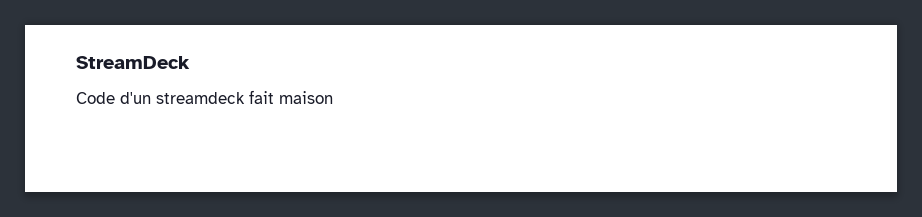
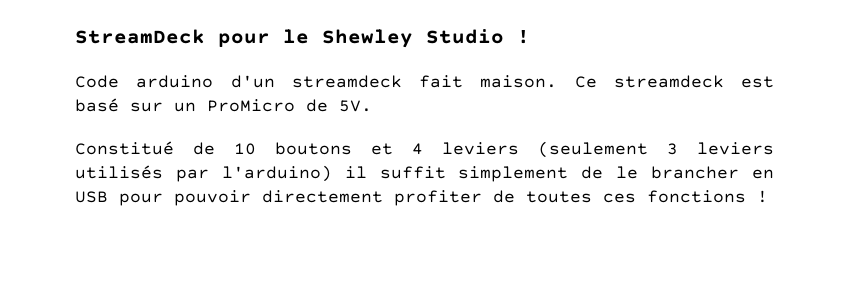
- StreamDeck
+ StreamDeck pour le Shewley Studio !
- Code d'un streamdeck fait maison
+ Code arduino d'un streamdeck fait maison. Ce streamdeck est basé sur un ProMicro de 5V.
+ Constitué de 10 boutons et 4 leviers (seulement 3 leviers utilisés par l'arduino) il suffit simplement de le brancher en USB pour pouvoir directement profiter de toutes ces fonctions !

